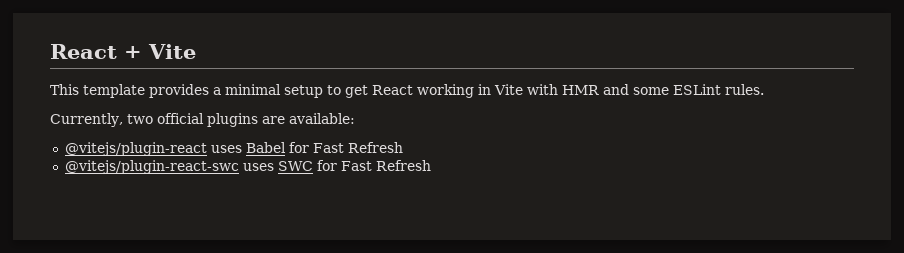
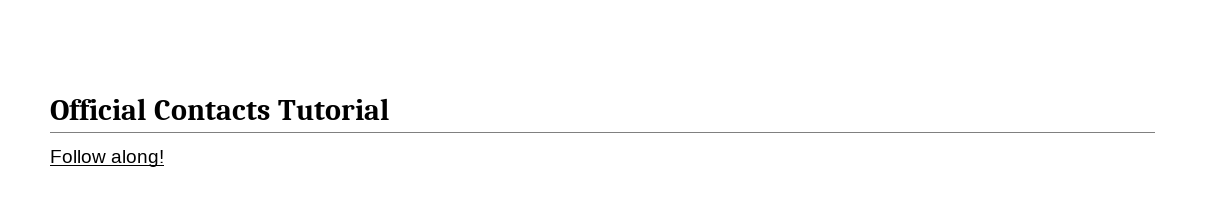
- React + Vite
- This template provides a minimal setup to get React working in Vite with HMR and some ESLint rules.
- Currently, two official plugins are available:
- @vitejs/plugin-react uses Babel for Fast Refresh
- @vitejs/plugin-react-swc uses SWC for Fast Refresh
+ Official Contacts Tutorial
+ Follow along!

